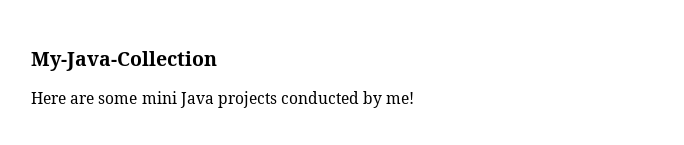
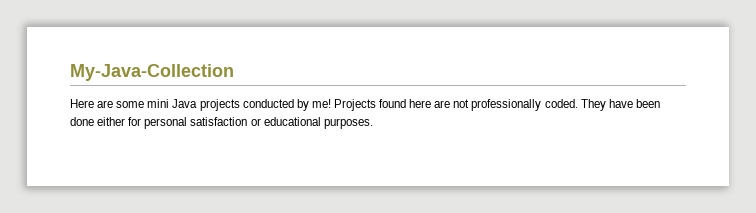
+ Projects found here are not professionally coded. They have been done either for personal satisfaction or educational purposes.

